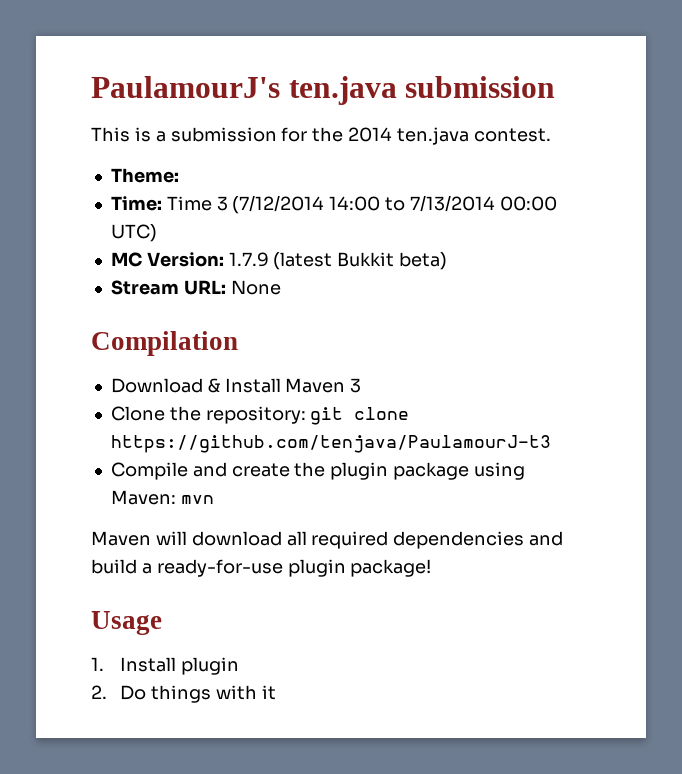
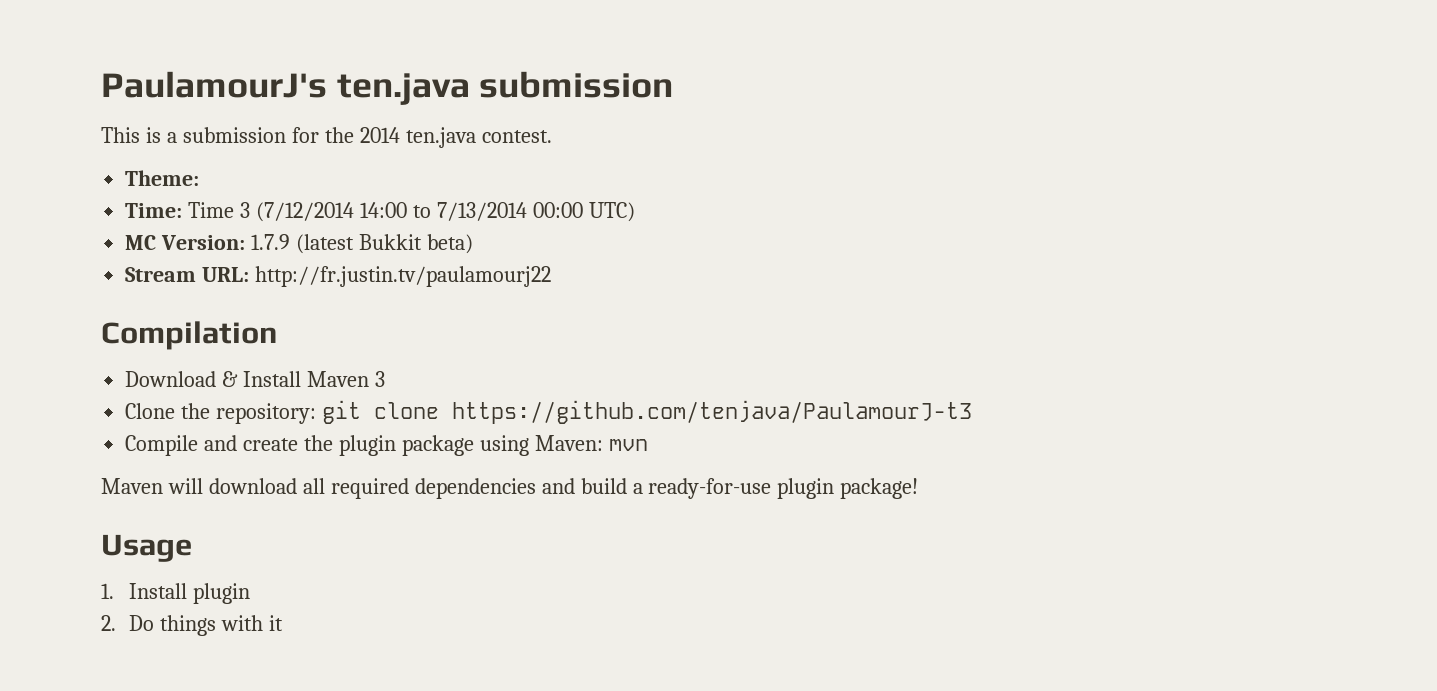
- Stream URL: None
+ Stream URL: http://fr.justin.tv/paulamourj22

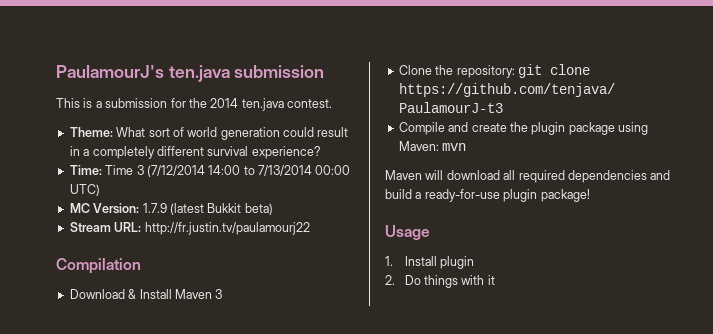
- Theme:
+ Theme: What sort of world generation could result in a completely different survival experience?

